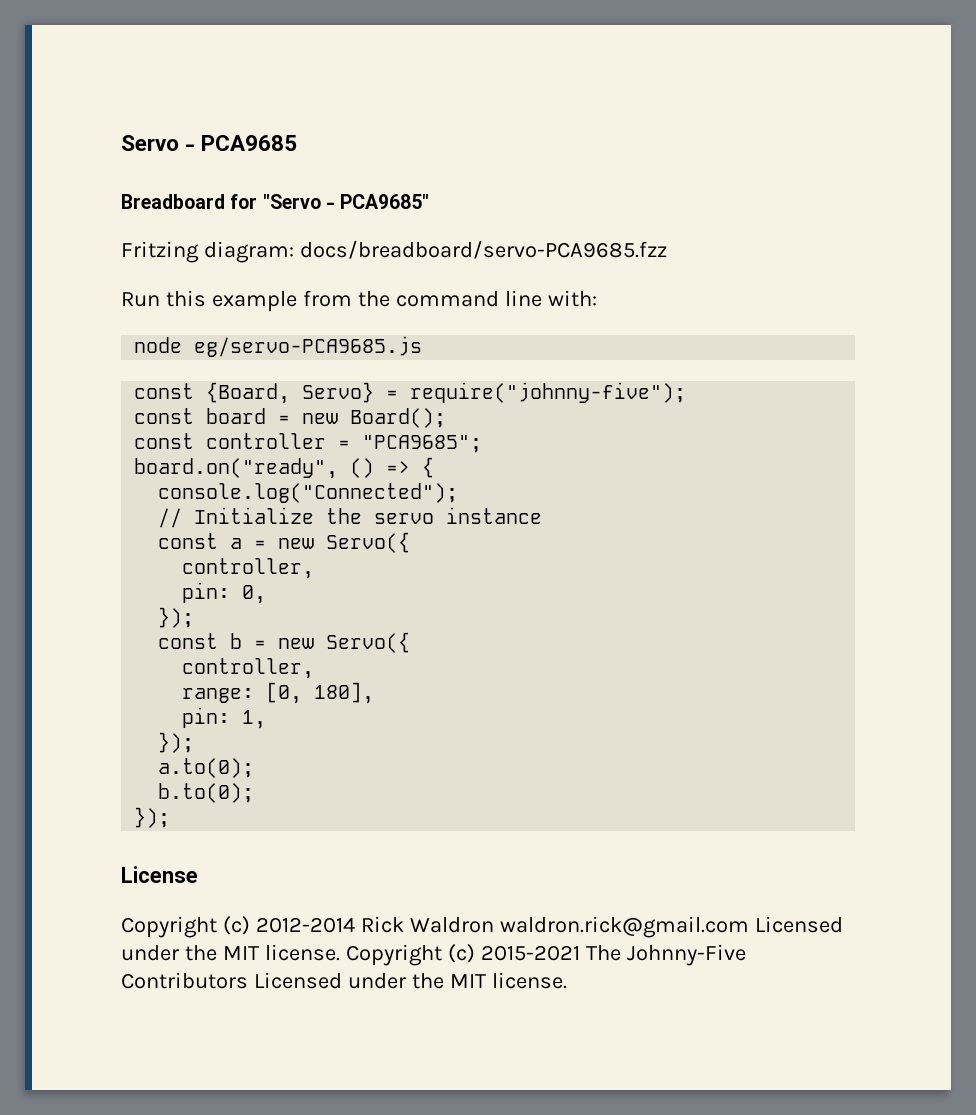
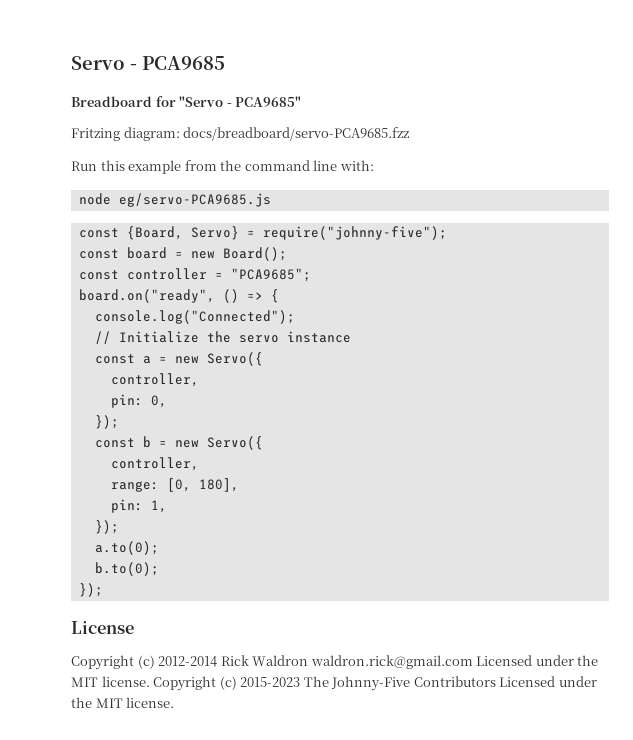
- Copyright (c) 2015-2021 The Johnny-Five Contributors Licensed under the MIT license.
+ Copyright (c) 2015-2023 The Johnny-Five Contributors Licensed under the MIT license.

